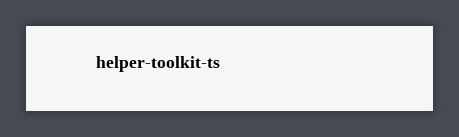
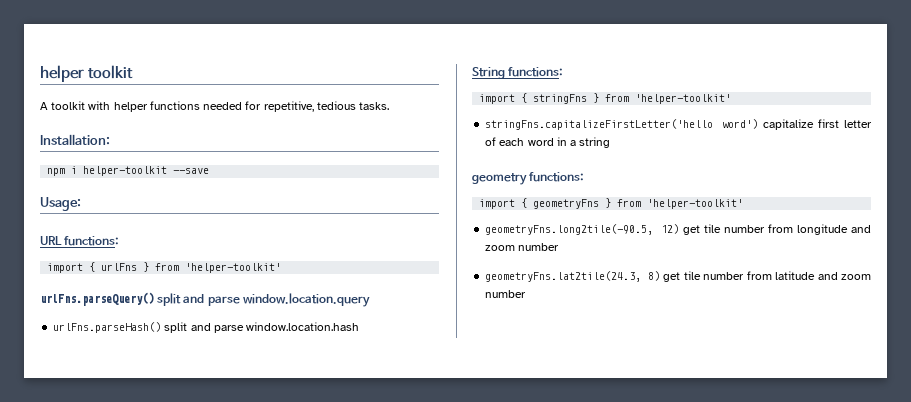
- helper-toolkit-ts
+ helper toolkit
+ A toolkit with helper functions needed for repetitive, tedious tasks.
+ Installation:
+ npm i helper-toolkit --save
+ Usage:
+ URL functions:
+ import { urlFns } from 'helper-toolkit'
+ urlFns.parseQuery() split and parse window.location.query
+ urlFns.parseHash() split and parse window.location.hash
+ String functions:
+ import { stringFns } from 'helper-toolkit'
+ stringFns.capitalizeFirstLetter('hello word') capitalize first letter of each word in a string
+ geometry functions:
+ import { geometryFns } from 'helper-toolkit'
+ geometryFns.long2tile(-90.5, 12) get tile number from longitude and zoom number
+ geometryFns.lat2tile(24.3, 8) get tile number from latitude and zoom number

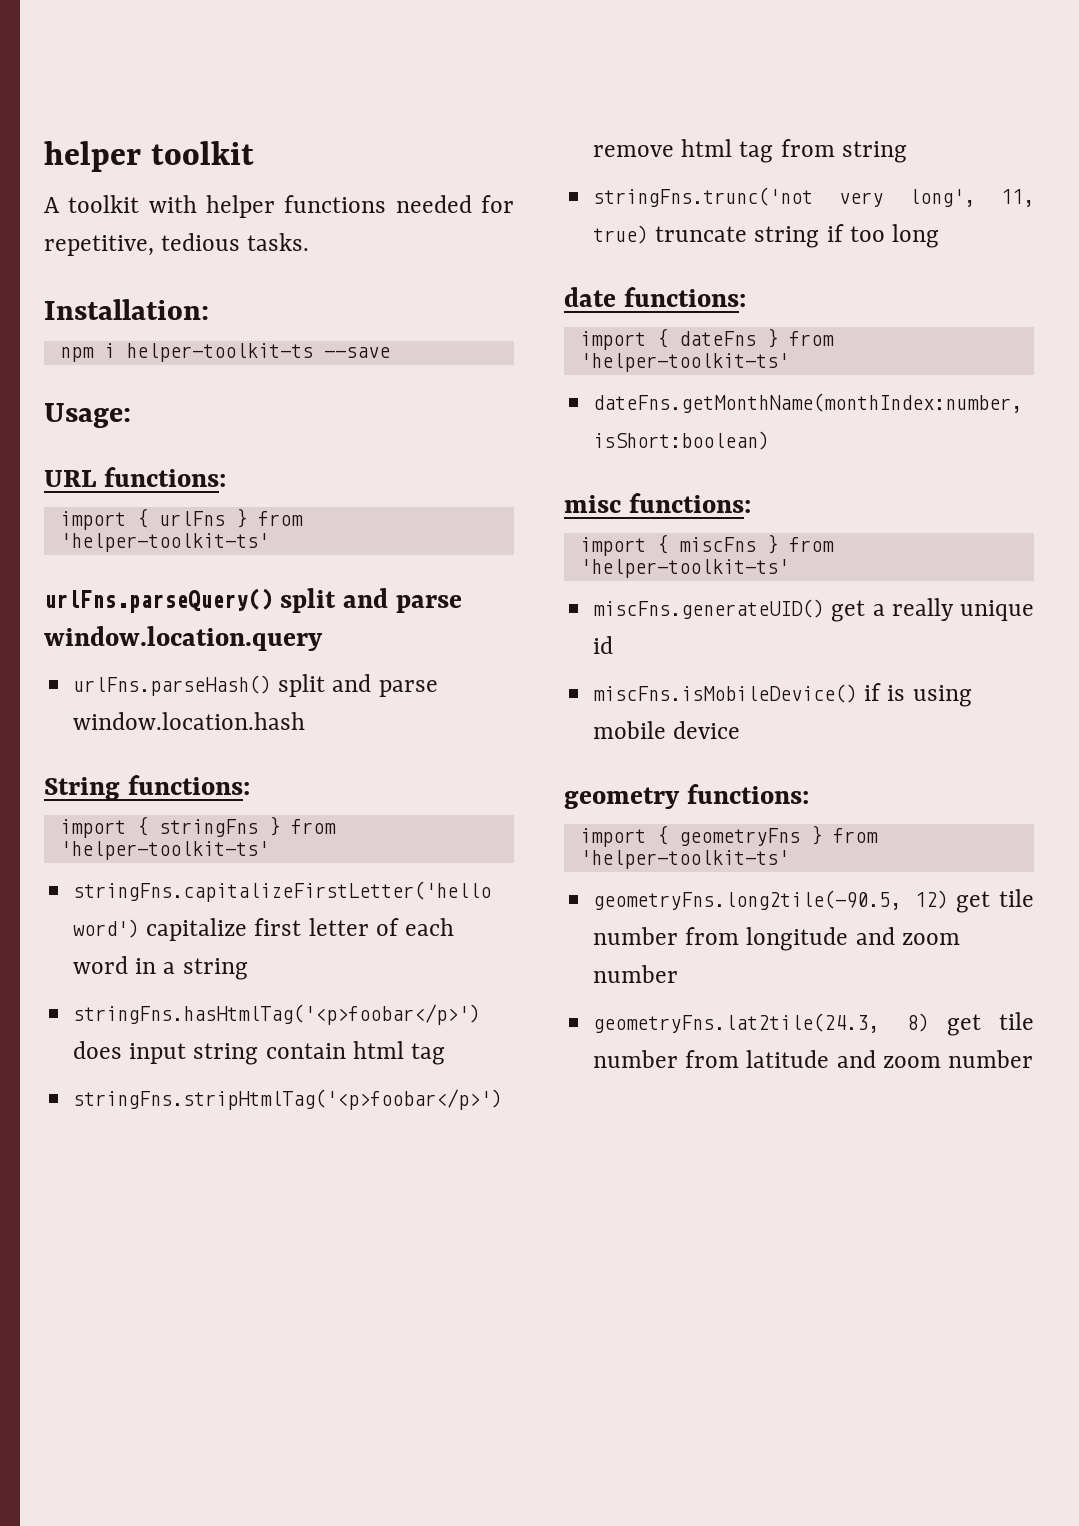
- npm i helper-toolkit --save
+ npm i helper-toolkit-ts --save
- import { urlFns } from 'helper-toolkit'
+ import { urlFns } from 'helper-toolkit-ts'
- import { stringFns } from 'helper-toolkit'
+ import { stringFns } from 'helper-toolkit-ts'
+ stringFns.hasHtmlTag('<p>foobar</p>') does input string contain html tag
+ stringFns.stripHtmlTag('<p>foobar</p>') remove html tag from string
+ stringFns.trunc('not very long', 11, true) truncate string if too long
+ date functions:
+ import { dateFns } from 'helper-toolkit-ts'
+ dateFns.getMonthName(monthIndex:number, isShort:boolean)
+ misc functions:
+ import { miscFns } from 'helper-toolkit-ts'
+ miscFns.generateUID() get a really unique id
+ miscFns.isMobileDevice() if is using mobile device
- import { geometryFns } from 'helper-toolkit'
+ import { geometryFns } from 'helper-toolkit-ts'

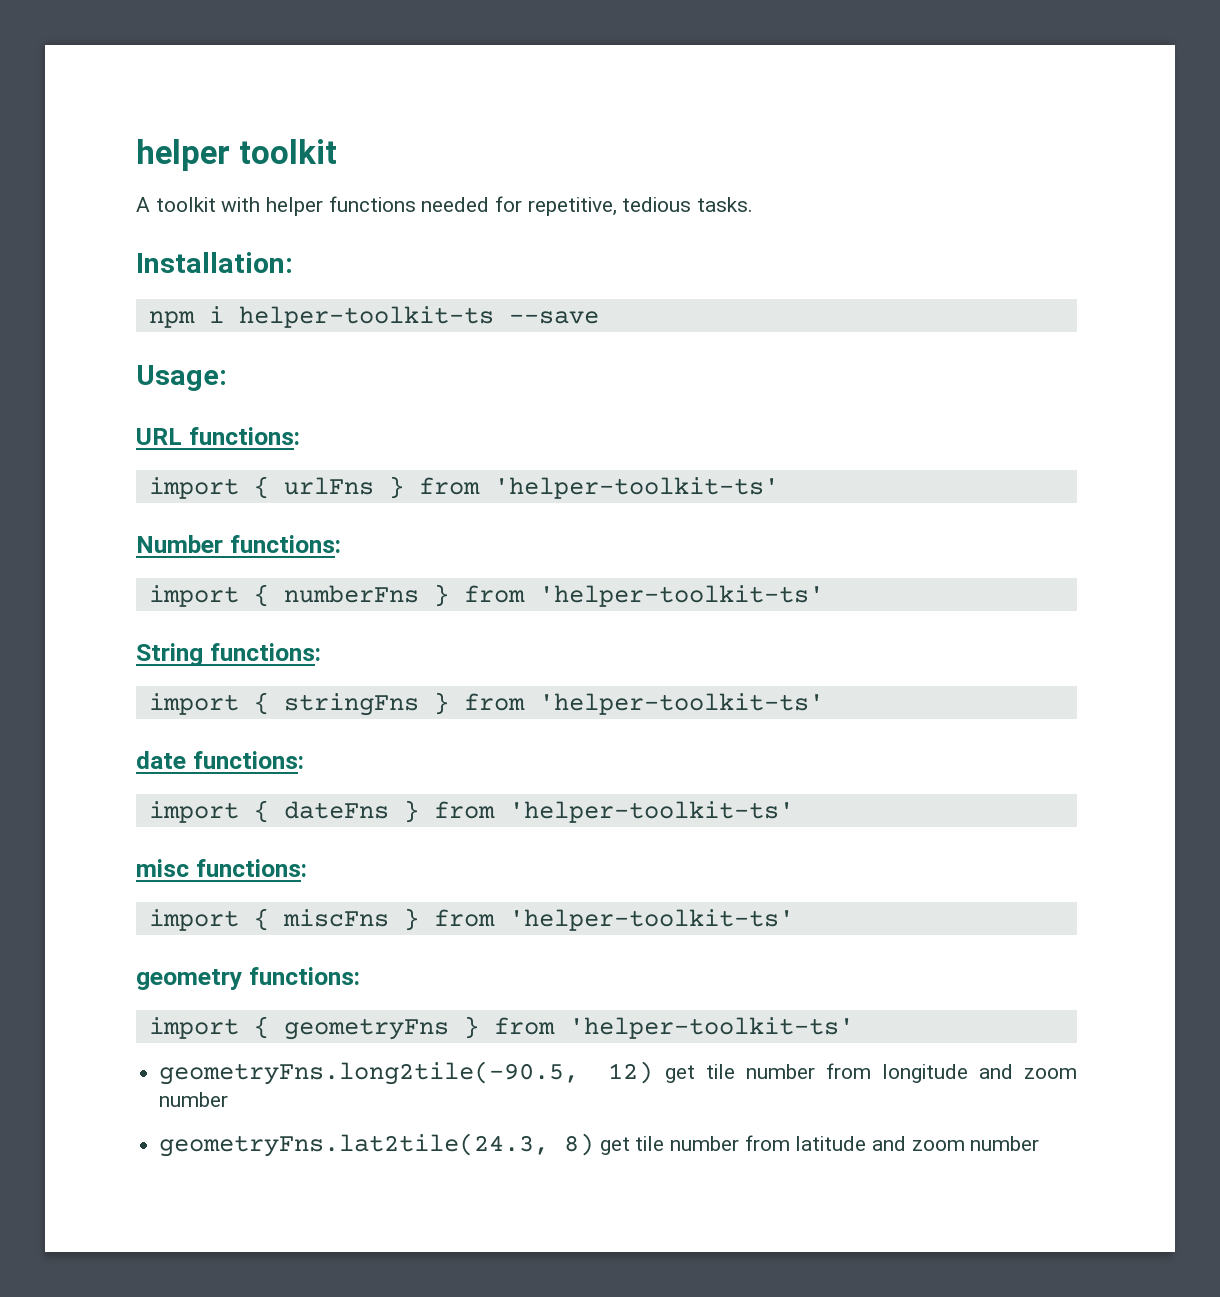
- urlFns.parseQuery() split and parse window.location.query
- urlFns.parseHash() split and parse window.location.hash
+ Number functions:
+ import { numberFns } from 'helper-toolkit-ts'
- stringFns.capitalizeFirstLetter('hello word') capitalize first letter of each word in a string
- stringFns.hasHtmlTag('<p>foobar</p>') does input string contain html tag
- stringFns.stripHtmlTag('<p>foobar</p>') remove html tag from string
- stringFns.trunc('not very long', 11, true) truncate string if too long
- dateFns.getMonthName(monthIndex:number, isShort:boolean)
- miscFns.generateUID() get a really unique id
- miscFns.isMobileDevice() if is using mobile device

